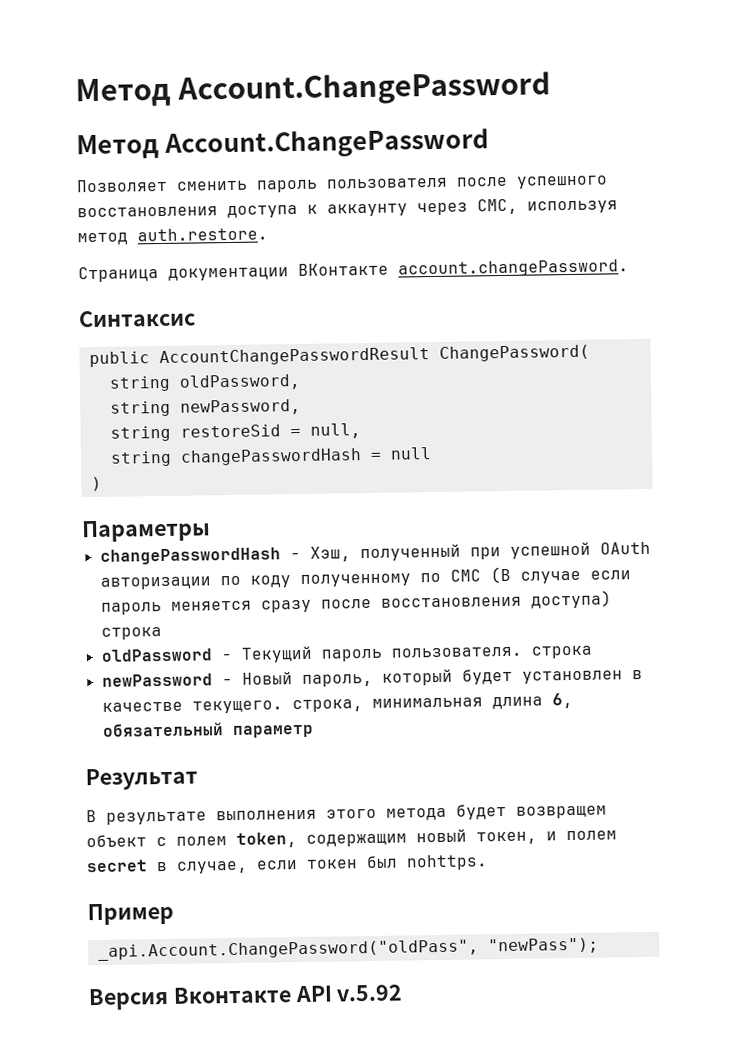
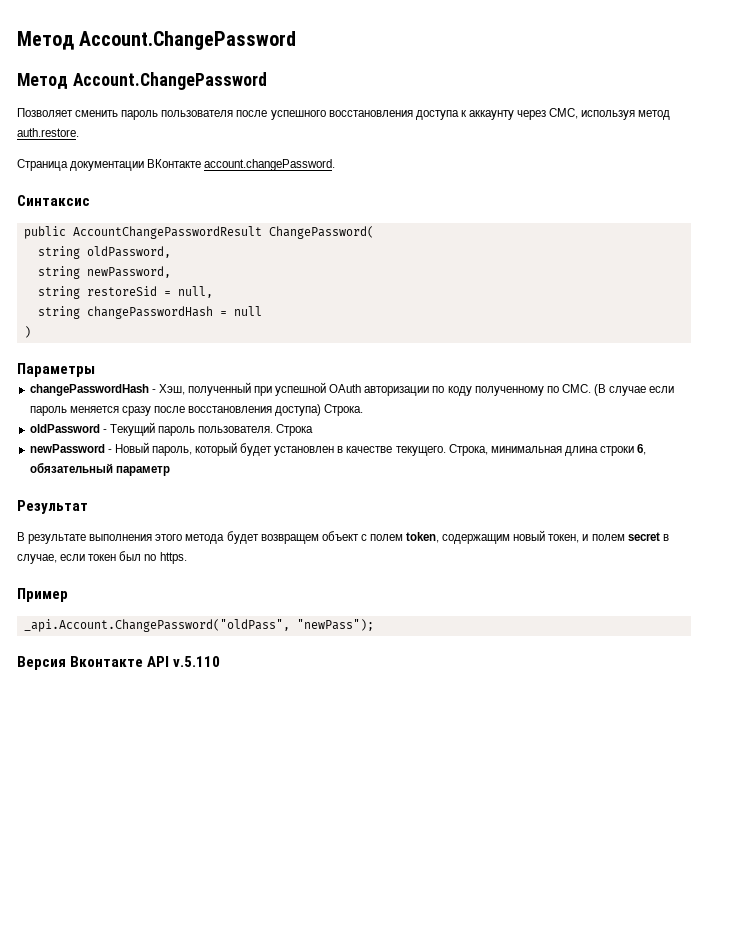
- changePasswordHash - Хэш, полученный при успешной OAuth авторизации по коду полученному по СМС (В случае если пароль меняется сразу после восстановления доступа) строка
+ changePasswordHash - Хэш, полученный при успешной OAuth авторизации по коду полученному по СМС. (В случае если пароль меняется сразу после восстановления доступа) Строка.
- oldPassword - Текущий пароль пользователя. строка
+ oldPassword - Текущий пароль пользователя. Строка
- newPassword - Новый пароль, который будет установлен в качестве текущего. строка, минимальная длина 6, обязательный параметр
+ newPassword - Новый пароль, который будет установлен в качестве текущего. Строка, минимальная длина строки 6, обязательный параметр
- В результате выполнения этого метода будет возвращем объект с полем token, содержащим новый токен, и полем secret в случае, если токен был nohttps.
+ В результате выполнения этого метода будет возвращем объект с полем token, содержащим новый токен, и полем secret в случае, если токен был no https.
- Версия Вконтакте API v.5.92
+ Версия Вконтакте API v.5.110

